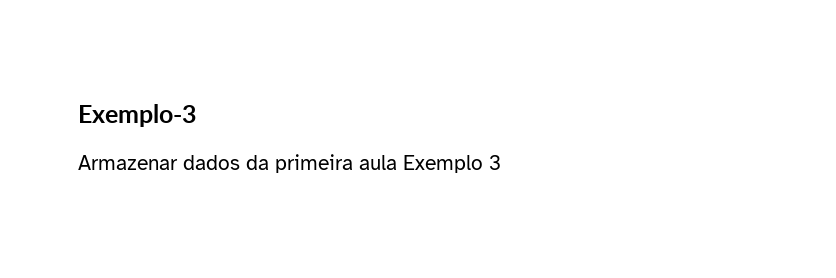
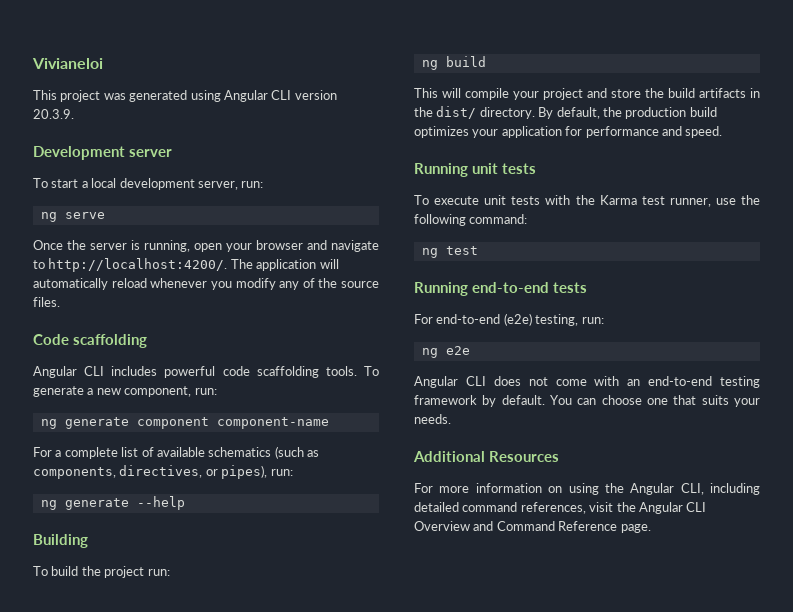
- Exemplo-3
- Armazenar dados da primeira aula Exemplo 3
+ Vivianeloi
+ This project was generated using Angular CLI version 20.3.9.
+ Development server
+ To start a local development server, run:
+ ng serve
+ Once the server is running, open your browser and navigate to http://localhost:4200/. The application will automatically reload whenever you modify any of the source files.
+ Code scaffolding
+ Angular CLI includes powerful code scaffolding tools. To generate a new component, run:
+ ng generate component component-name
+ For a complete list of available schematics (such as components, directives, or pipes), run:
+ ng generate --help
+ Building
+ To build the project run:
+ ng build
+ This will compile your project and store the build artifacts in the dist/ directory. By default, the production build optimizes your application for performance and speed.
+ Running unit tests
+ To execute unit tests with the Karma test runner, use the following command:
+ ng test
+ Running end-to-end tests
+ For end-to-end (e2e) testing, run:
+ ng e2e
+ Angular CLI does not come with an end-to-end testing framework by default. You can choose one that suits your needs.
+ Additional Resources
+ For more information on using the Angular CLI, including detailed command references, visit the Angular CLI Overview and Command Reference page.

